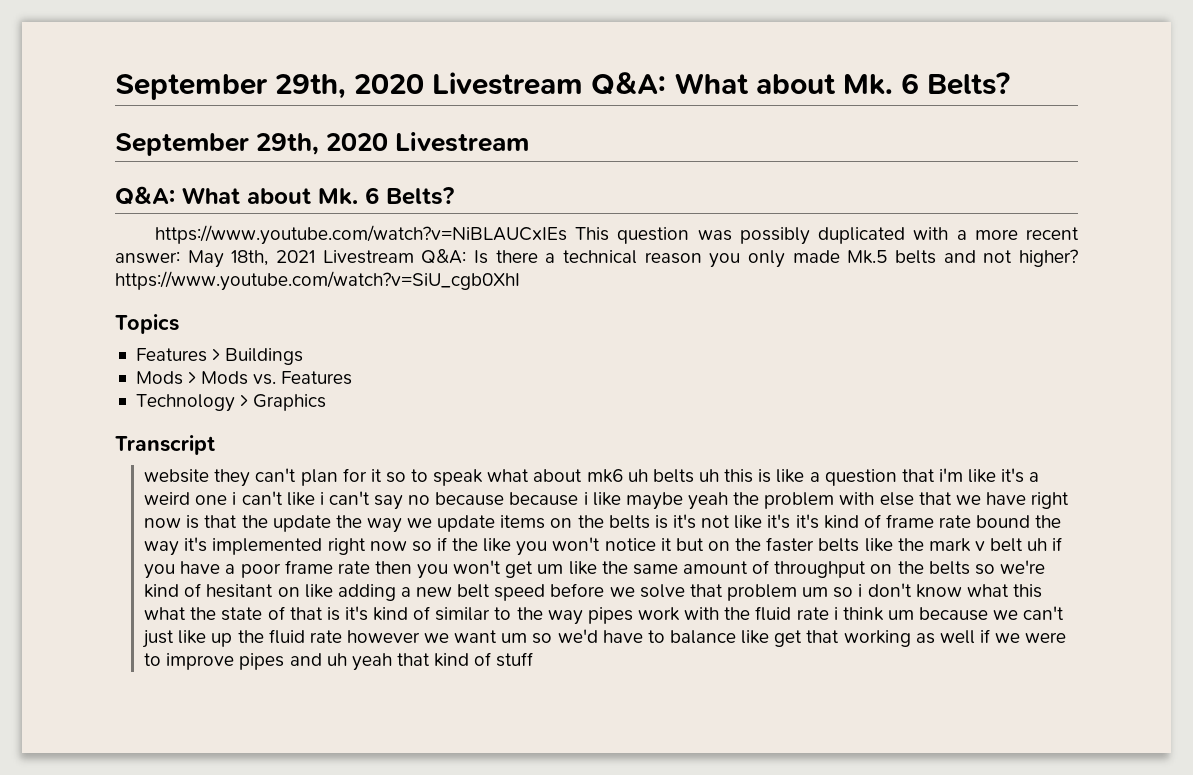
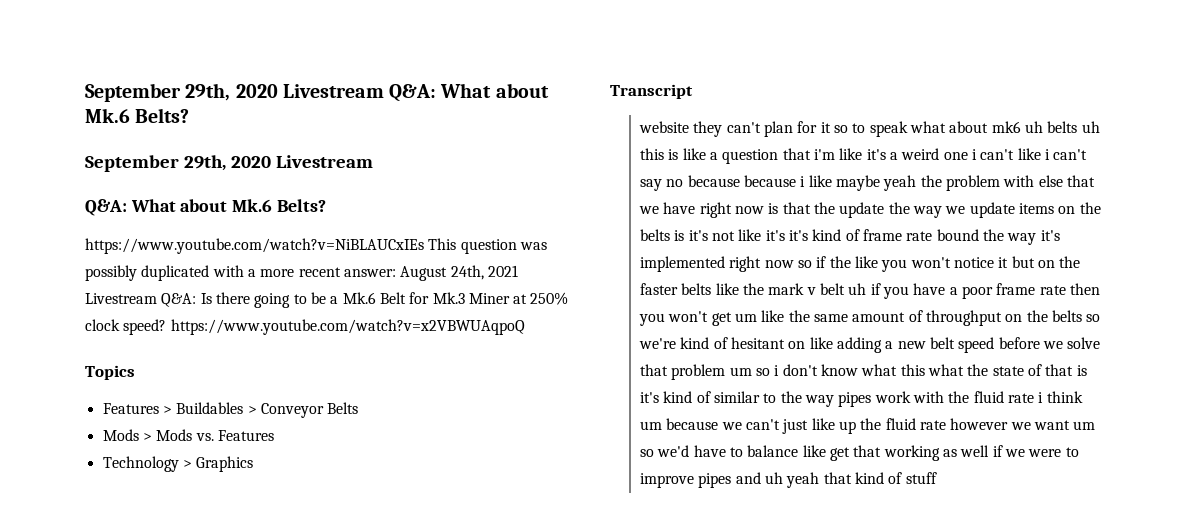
- September 29th, 2020 Livestream Q&A: What about Mk. 6 Belts?
+ September 29th, 2020 Livestream Q&A: What about Mk.6 Belts?
  September 29th, 2020 Livestream
- Q&A: What about Mk. 6 Belts?
+ Q&A: What about Mk.6 Belts?
- https://www.youtube.com/watch?v=NiBLAUCxIEs This question was possibly duplicated with a more recent answer: May 18th, 2021 Livestream Q&A: Is there a technical reason you only made Mk.5 belts and not higher? https://www.youtube.com/watch?v=SiU_cgb0XhI
+ https://www.youtube.com/watch?v=NiBLAUCxIEs This question was possibly duplicated with a more recent answer: August 24th, 2021 Livestream Q&A: Is there going to be a Mk.6 Belt for Mk.3 Miner at 250% clock speed? https://www.youtube.com/watch?v=x2VBWUAqpoQ
- Features > Buildings
+ Features > Buildables > Conveyor Belts

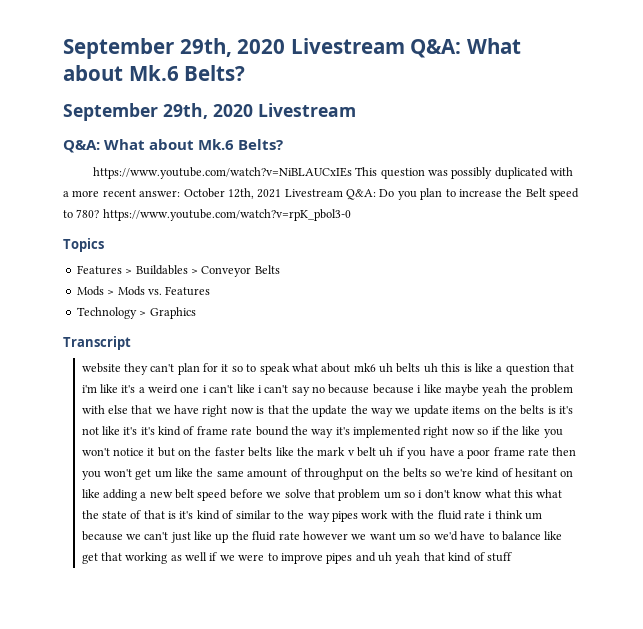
- https://www.youtube.com/watch?v=NiBLAUCxIEs This question was possibly duplicated with a more recent answer: August 24th, 2021 Livestream Q&A: Is there going to be a Mk.6 Belt for Mk.3 Miner at 250% clock speed? https://www.youtube.com/watch?v=x2VBWUAqpoQ
+ https://www.youtube.com/watch?v=NiBLAUCxIEs This question was possibly duplicated with a more recent answer: October 12th, 2021 Livestream Q&A: Do you plan to increase the Belt speed to 780? https://www.youtube.com/watch?v=rpK_pbol3-0

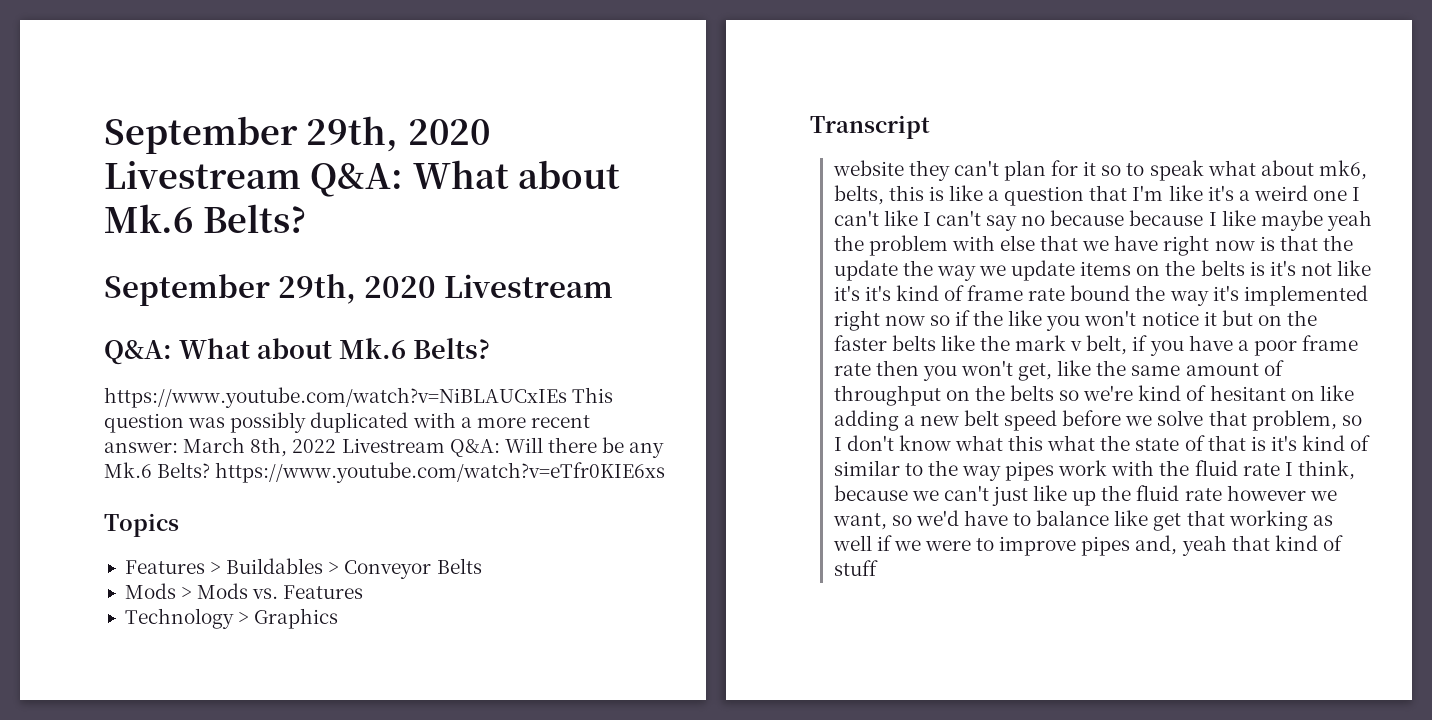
- https://www.youtube.com/watch?v=NiBLAUCxIEs This question was possibly duplicated with a more recent answer: October 12th, 2021 Livestream Q&A: Do you plan to increase the Belt speed to 780? https://www.youtube.com/watch?v=rpK_pbol3-0
+ https://www.youtube.com/watch?v=NiBLAUCxIEs This question was possibly duplicated with a more recent answer: March 8th, 2022 Livestream Q&A: Will there be any Mk.6 Belts? https://www.youtube.com/watch?v=eTfr0KIE6xs
- website they can't plan for it so to speak what about mk6 uh belts uh this is like a question that i'm like it's a weird one i can't like i can't say no because because i like maybe yeah the problem with else that we have right now is that the update the way we update items on the belts is it's not like it's it's kind of frame rate bound the way it's implemented right now so if the like you won't notice it but on the faster belts like the mark v belt uh if you have a poor frame rate then you won't get um like the same amount of throughput on the belts so we're kind of hesitant on like adding a new belt speed before we solve that problem um so i don't know what this what the state of that is it's kind of similar to the way pipes work with the fluid rate i think um because we can't just like up the fluid rate however we want um so we'd have to balance like get that working as well if we were to improve pipes and uh yeah that kind of stuff
+ website they can't plan for it so to speak what about mk6, belts, this is like a question that I'm like it's a weird one I can't like I can't say no because because I like maybe yeah the problem with else that we have right now is that the update the way we update items on the belts is it's not like it's it's kind of frame rate bound the way it's implemented right now so if the like you won't notice it but on the faster belts like the mark v belt, if you have a poor frame rate then you won't get, like the same amount of throughput on the belts so we're kind of hesitant on like adding a new belt speed before we solve that problem, so I don't know what this what the state of that is it's kind of similar to the way pipes work with the fluid rate I think, because we can't just like up the fluid rate however we want, so we'd have to balance like get that working as well if we were to improve pipes and, yeah that kind of stuff

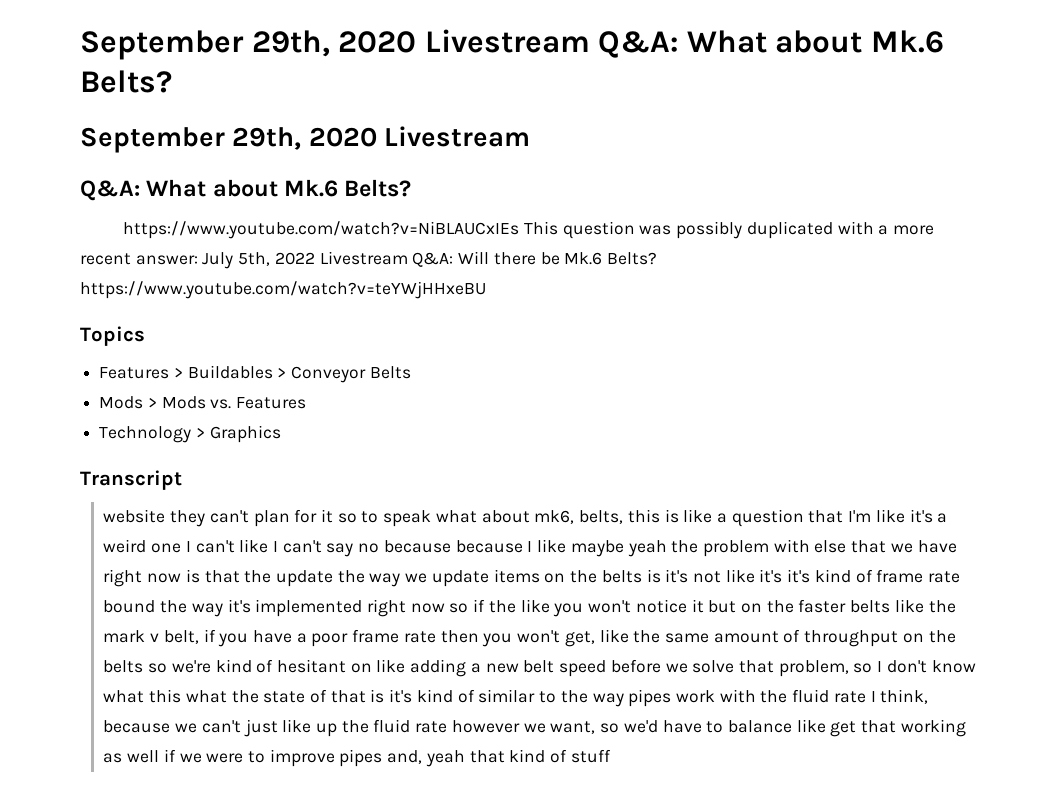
- https://www.youtube.com/watch?v=NiBLAUCxIEs This question was possibly duplicated with a more recent answer: March 8th, 2022 Livestream Q&A: Will there be any Mk.6 Belts? https://www.youtube.com/watch?v=eTfr0KIE6xs
+ https://www.youtube.com/watch?v=NiBLAUCxIEs This question was possibly duplicated with a more recent answer: July 5th, 2022 Livestream Q&A: Will there be Mk.6 Belts? https://www.youtube.com/watch?v=teYWjHHxeBU

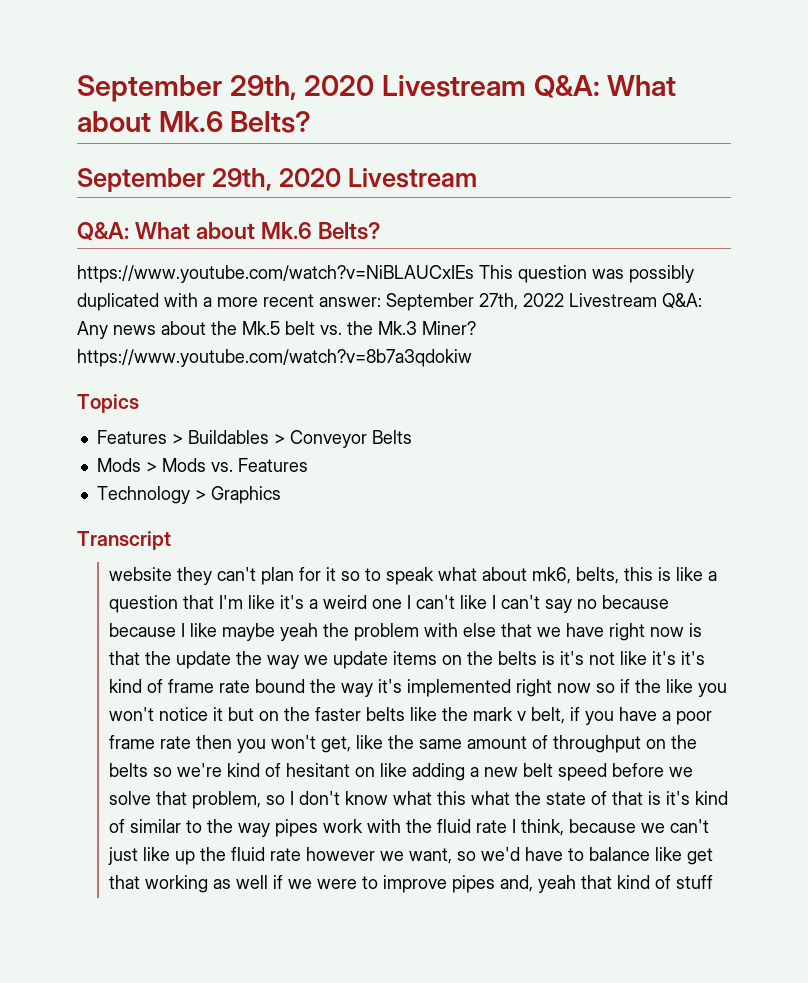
- https://www.youtube.com/watch?v=NiBLAUCxIEs This question was possibly duplicated with a more recent answer: July 5th, 2022 Livestream Q&A: Will there be Mk.6 Belts? https://www.youtube.com/watch?v=teYWjHHxeBU
+ https://www.youtube.com/watch?v=NiBLAUCxIEs This question was possibly duplicated with a more recent answer: September 27th, 2022 Livestream Q&A: Any news about the Mk.5 belt vs. the Mk.3 Miner? https://www.youtube.com/watch?v=8b7a3qdokiw

